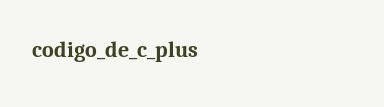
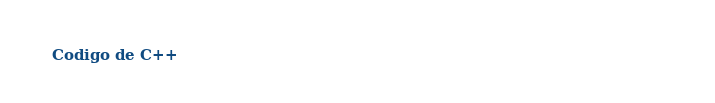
- codigo_de_c_plus
+ Codigo de C++

